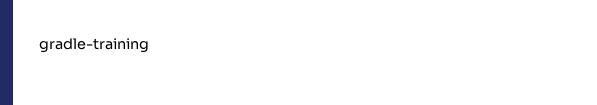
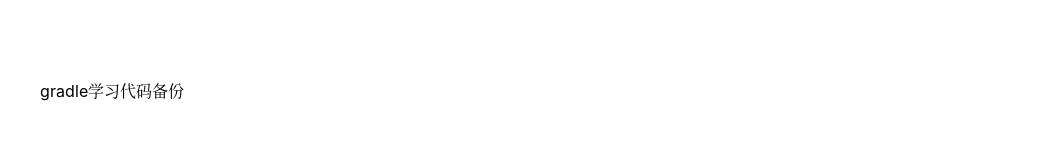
- gradle-training
+ gradle学习代码备份

